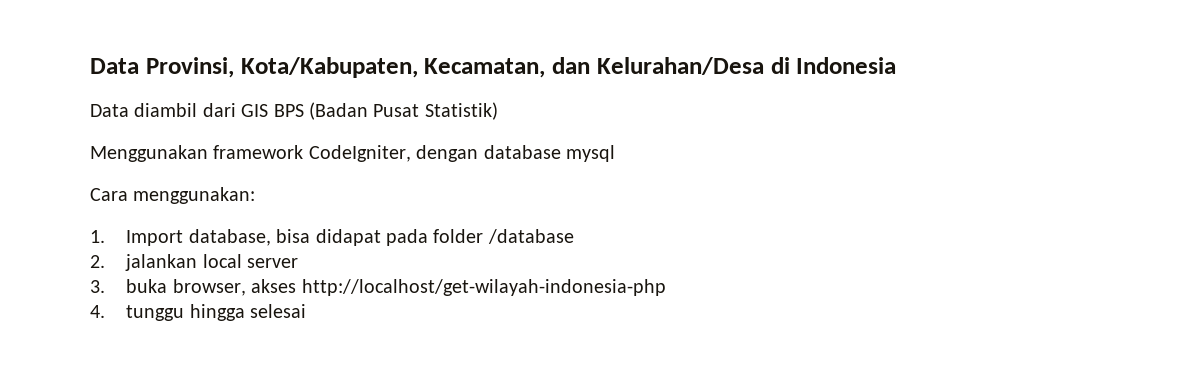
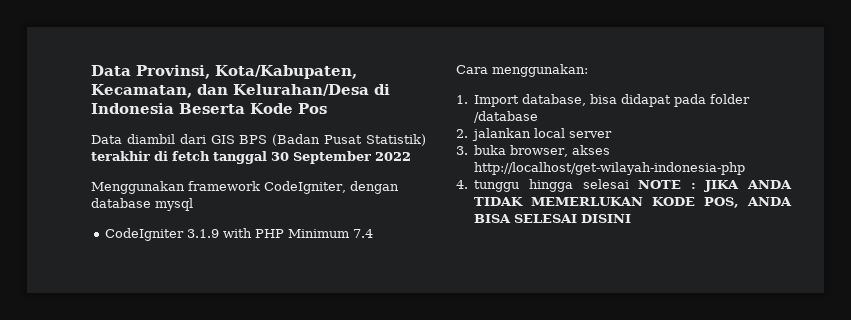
- Data Provinsi, Kota/Kabupaten, Kecamatan, dan Kelurahan/Desa di Indonesia
+ Data Provinsi, Kota/Kabupaten, Kecamatan, dan Kelurahan/Desa di Indonesia Beserta Kode Pos
- Data diambil dari GIS BPS (Badan Pusat Statistik)
+ Data diambil dari GIS BPS (Badan Pusat Statistik) terakhir di fetch tanggal 30 September 2022
+ CodeIgniter 3.1.9 with PHP Minimum 7.4
- 4. tunggu hingga selesai
+ 4. tunggu hingga selesai NOTE : JIKA ANDA TIDAK MEMERLUKAN KODE POS, ANDA BISA SELESAI DISINI

